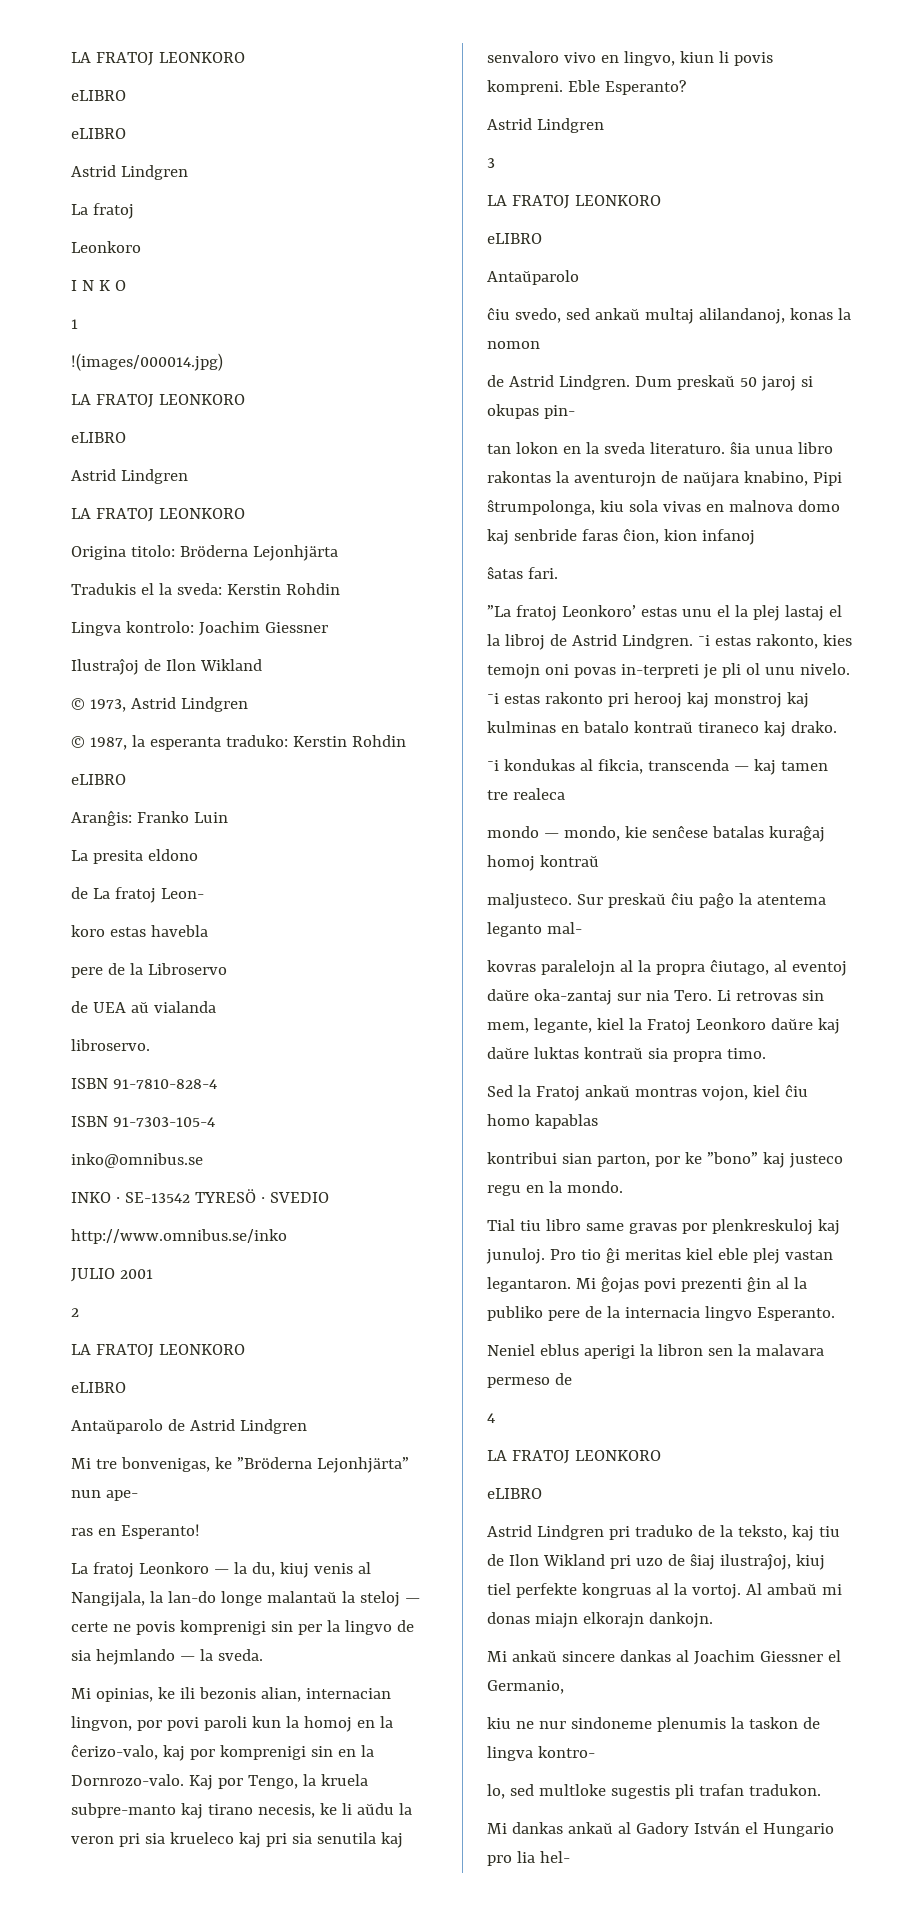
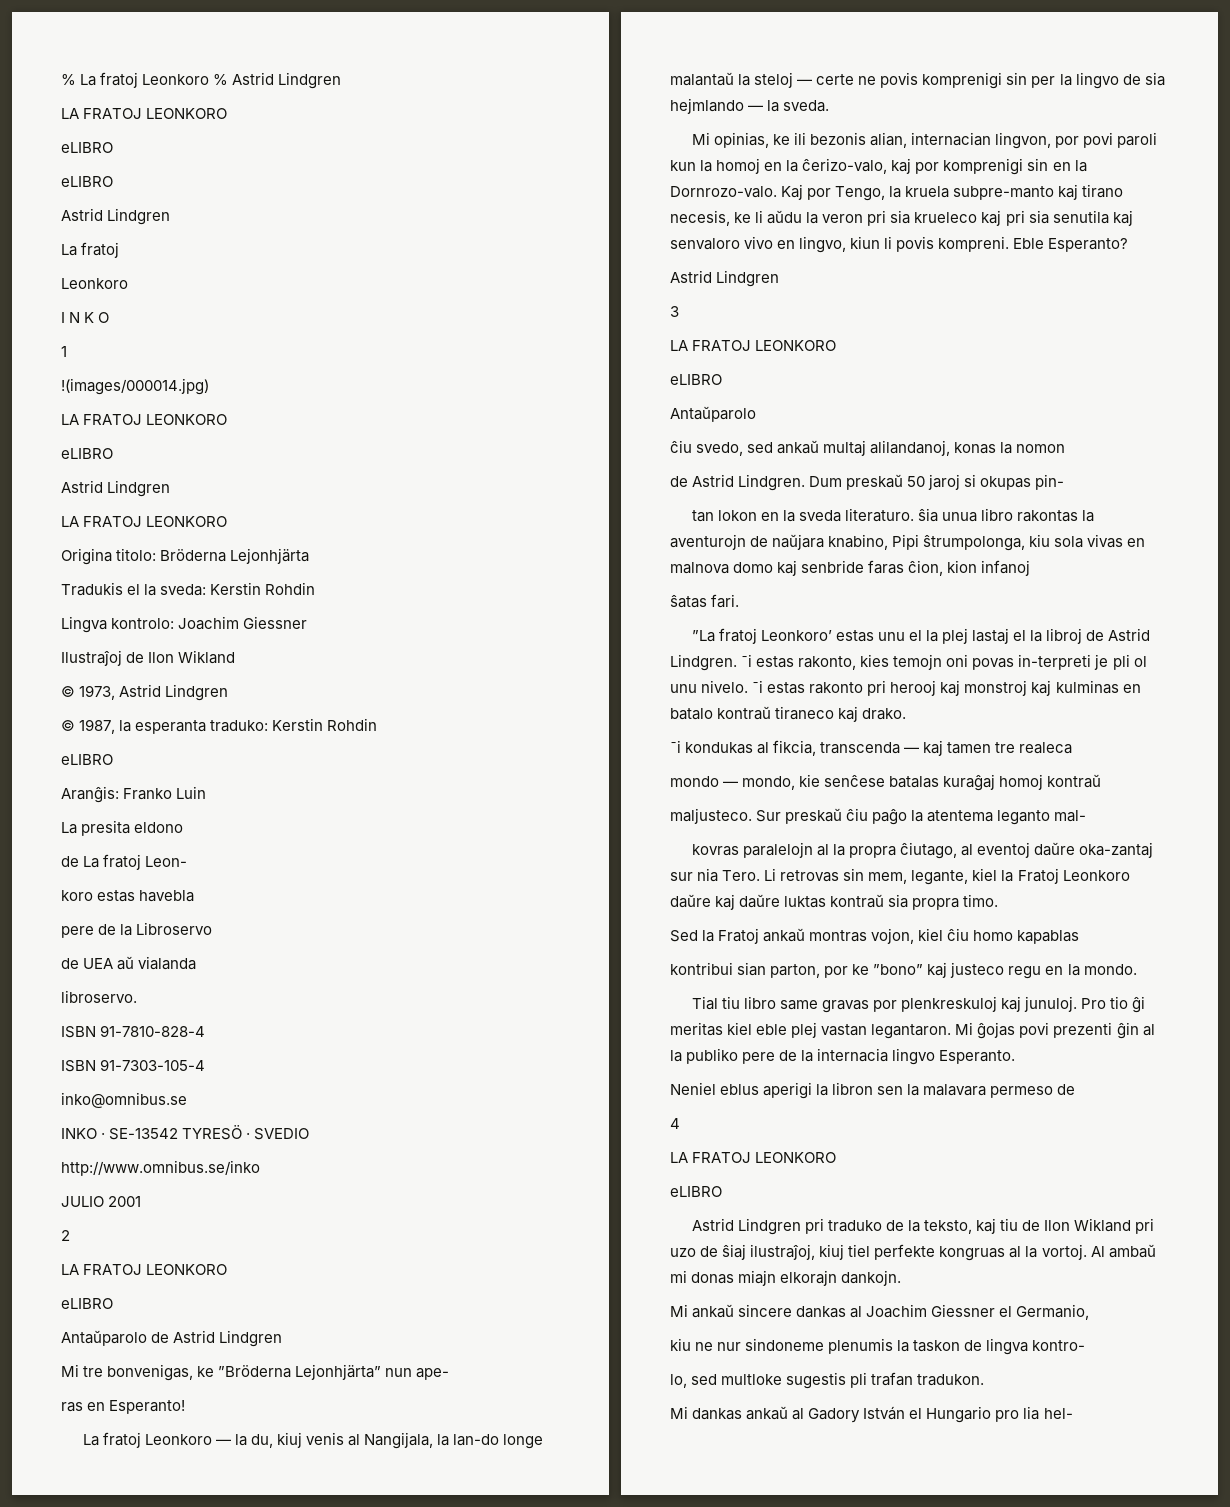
+ % La fratoj Leonkoro % Astrid Lindgren

